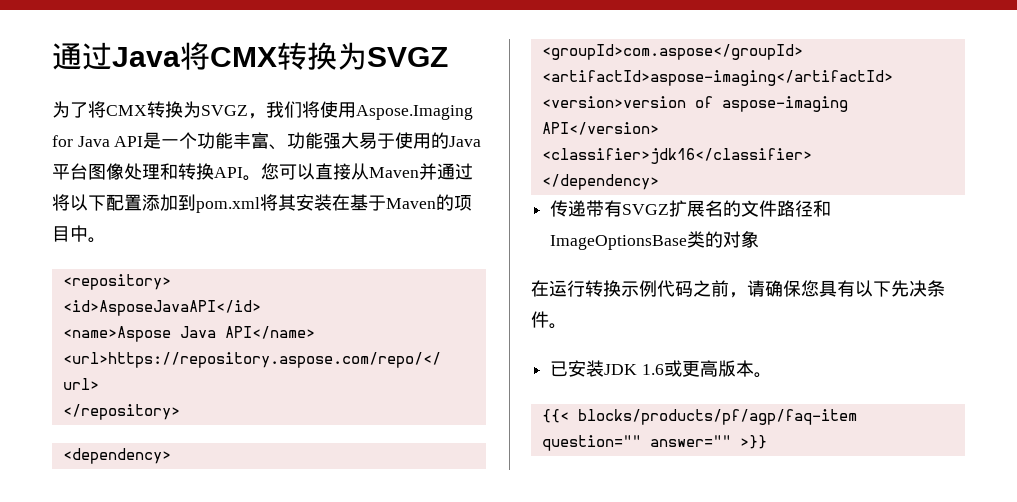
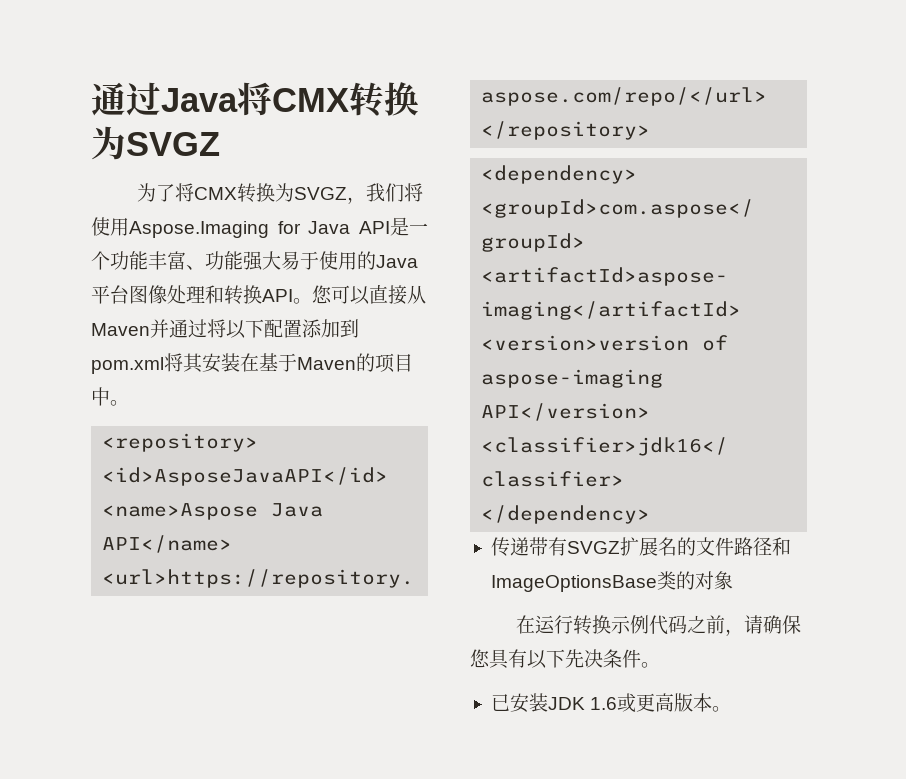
- {{< blocks/products/pf/agp/faq-item question="" answer="" >}}

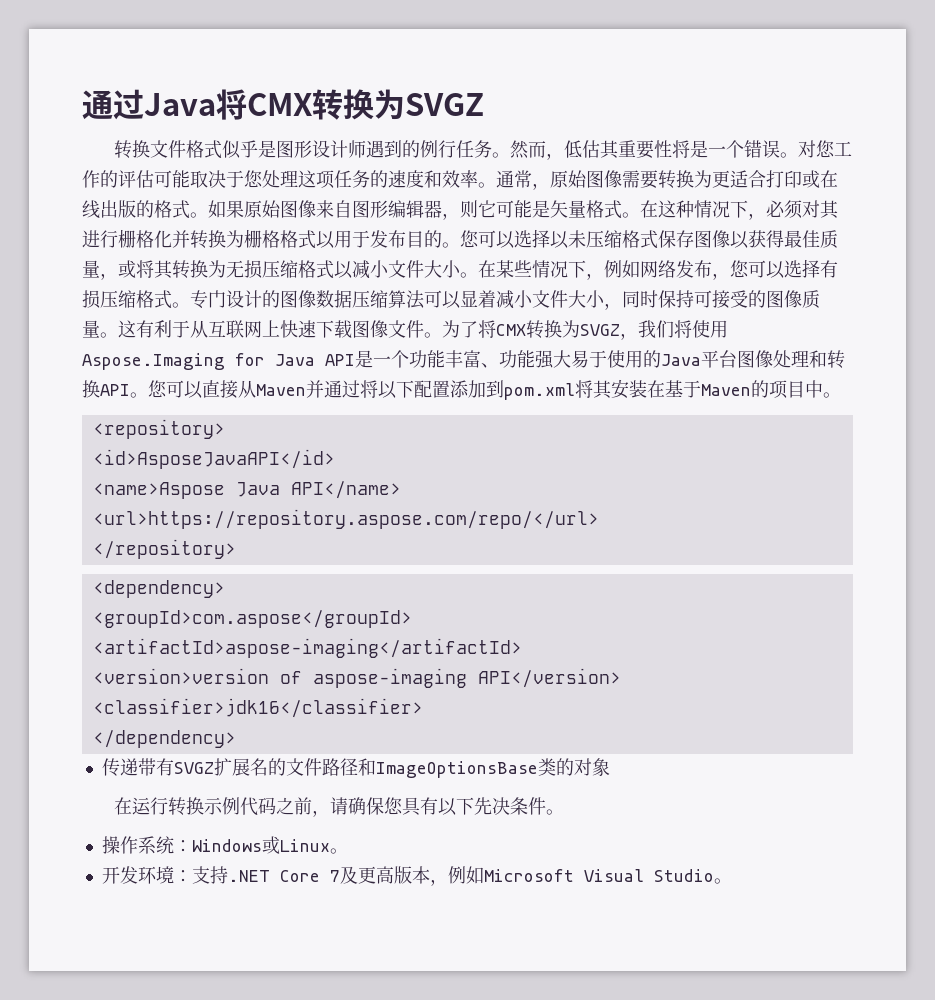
+ 转换文件格式似乎是图形设计师遇到的例行任务。然而，低估其重要性将是一个错误。对您工作的评估可能取决于您处理这项任务的速度和效率。通常，原始图像需要转换为更适合打印或在线出版的格式。如果原始图像来自图形编辑器，则它可能是矢量格式。在这种情况下，必须对其进行栅格化并转换为栅格格式以用于发布目的。您可以选择以未压缩格式保存图像以获得最佳质量，或将其转换为无损压缩格式以减小文件大小。在某些情况下，例如网络发布，您可以选择有损压缩格式。专门设计的图像数据压缩算法可以显着减小文件大小，同时保持可接受的图像质量。这有利于从互联网上快速下载图像文件。
- 已安装JDK 1.6或更高版本。
+ 操作系统：Windows或Linux。
+ 开发环境：支持.NET Core 7及更高版本，例如Microsoft Visual Studio。

